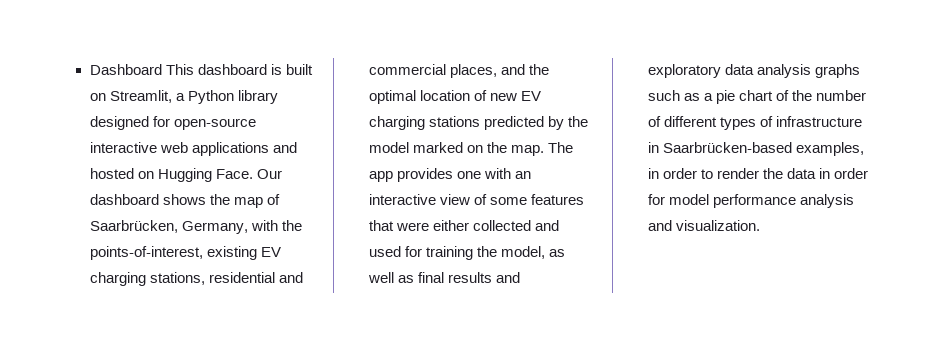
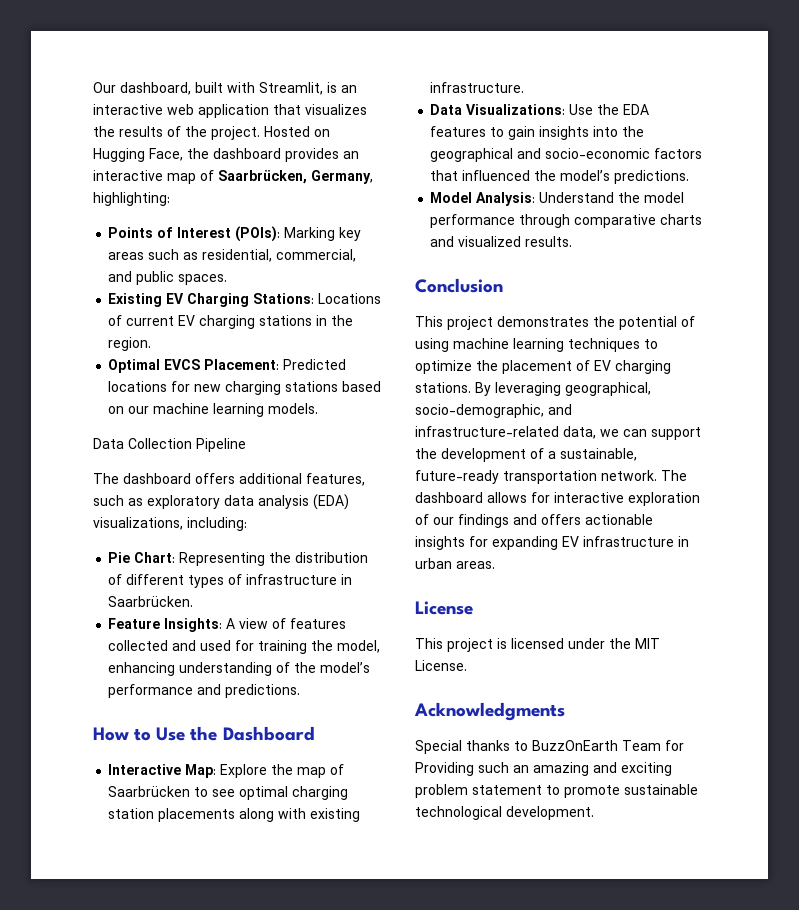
- Dashboard This dashboard is built on Streamlit, a Python library designed for open-source interactive web applications and hosted on Hugging Face. Our dashboard shows the map of Saarbrücken, Germany, with the points-of-interest, existing EV charging stations, residential and commercial places, and the optimal location of new EV charging stations predicted by the model marked on the map. The app provides one with an interactive view of some features that were either collected and used for training the model, as well as final results and exploratory data analysis graphs such as a pie chart of the number of different types of infrastructure in Saarbrücken-based examples, in order to render the data in order for model performance analysis and visualization.
+ Our dashboard, built with Streamlit, is an interactive web application that visualizes the results of the project. Hosted on Hugging Face, the dashboard provides an interactive map of Saarbrücken, Germany, highlighting:
+ Points of Interest (POIs): Marking key areas such as residential, commercial, and public spaces.
+ Existing EV Charging Stations: Locations of current EV charging stations in the region.
+ Optimal EVCS Placement: Predicted locations for new charging stations based on our machine learning models.
+ Data Collection Pipeline
+ The dashboard offers additional features, such as exploratory data analysis (EDA) visualizations, including:
+ Pie Chart: Representing the distribution of different types of infrastructure in Saarbrücken.
+ Feature Insights: A view of features collected and used for training the model, enhancing understanding of the model’s performance and predictions.
+ How to Use the Dashboard
+ Interactive Map: Explore the map of Saarbrücken to see optimal charging station placements along with existing infrastructure.
+ Data Visualizations: Use the EDA features to gain insights into the geographical and socio-economic factors that influenced the model’s predictions.
+ Model Analysis: Understand the model performance through comparative charts and visualized results.
+ Conclusion
+ This project demonstrates the potential of using machine learning techniques to optimize the placement of EV charging stations. By leveraging geographical, socio-demographic, and infrastructure-related data, we can support the development of a sustainable, future-ready transportation network. The dashboard allows for interactive exploration of our findings and offers actionable insights for expanding EV infrastructure in urban areas.
+ License
+ This project is licensed under the MIT License.
+ Acknowledgments
+ Special thanks to BuzzOnEarth Team for Providing such an amazing and exciting problem statement to promote sustainable technological development.

